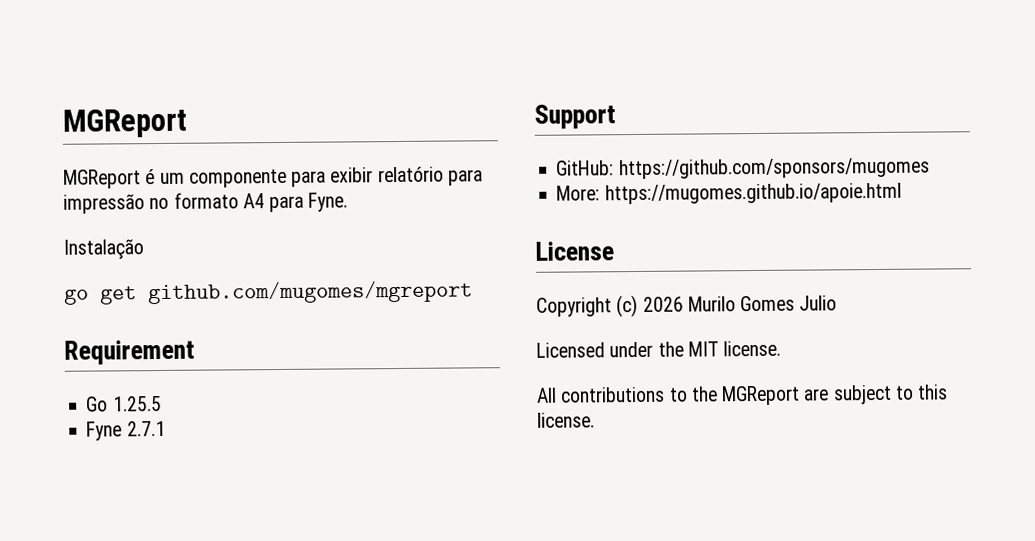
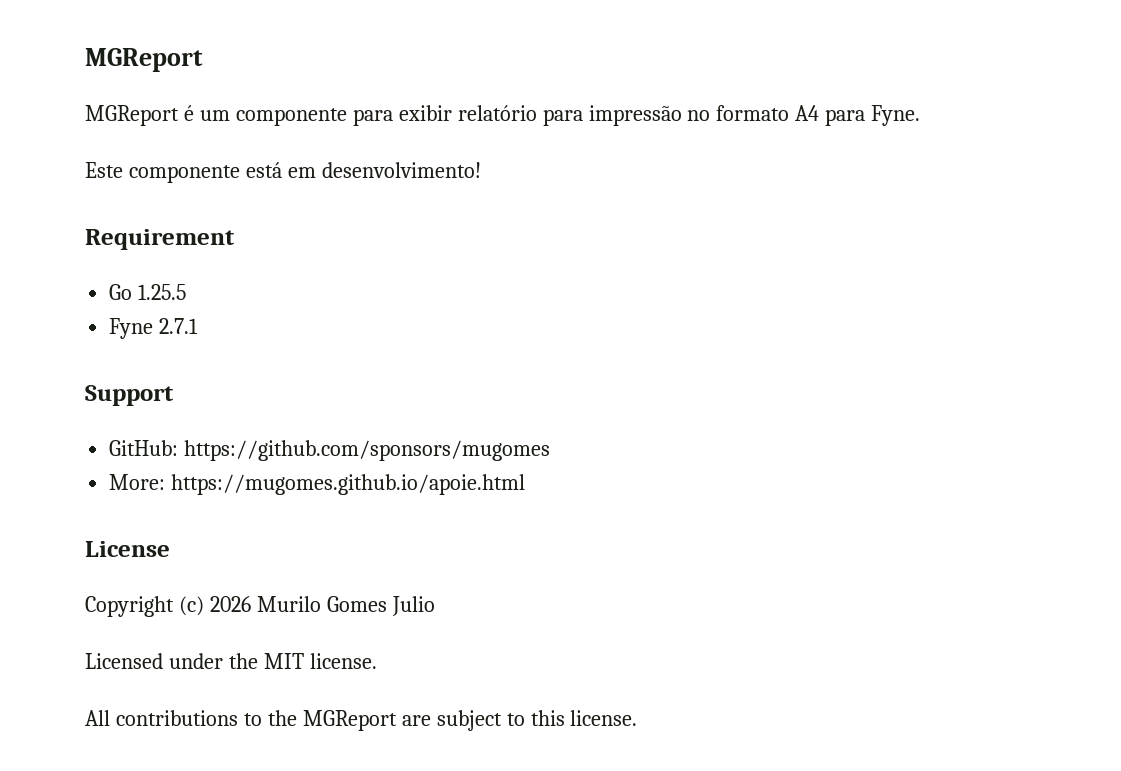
- Instalação
- go get github.com/mugomes/mgreport
+ Este componente está em desenvolvimento!

